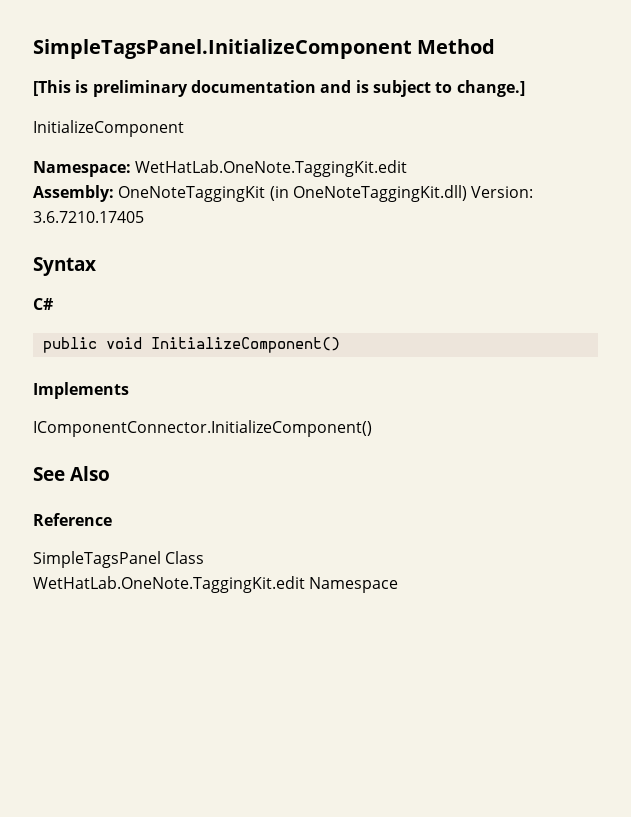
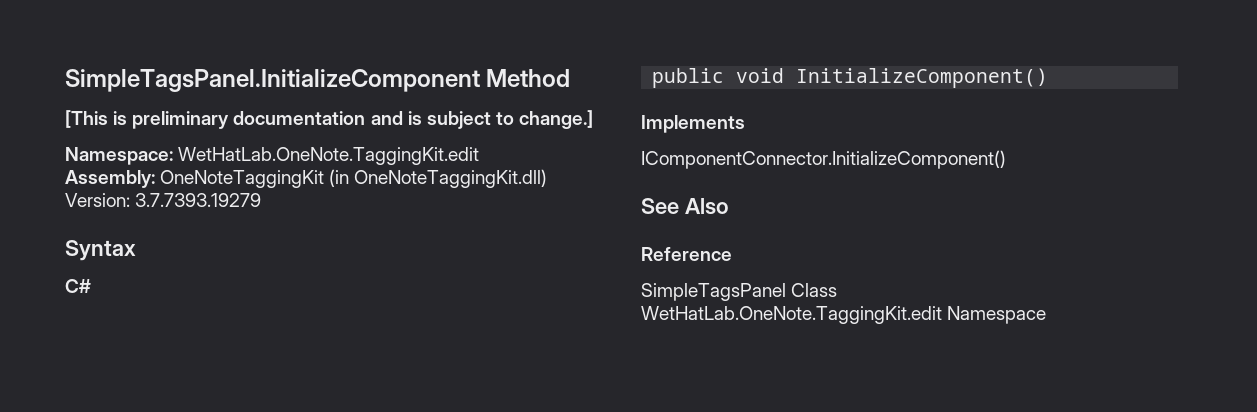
- InitializeComponent
- Assembly: OneNoteTaggingKit (in OneNoteTaggingKit.dll) Version: 3.6.7210.17405
+ Assembly: OneNoteTaggingKit (in OneNoteTaggingKit.dll) Version: 3.7.7393.19279

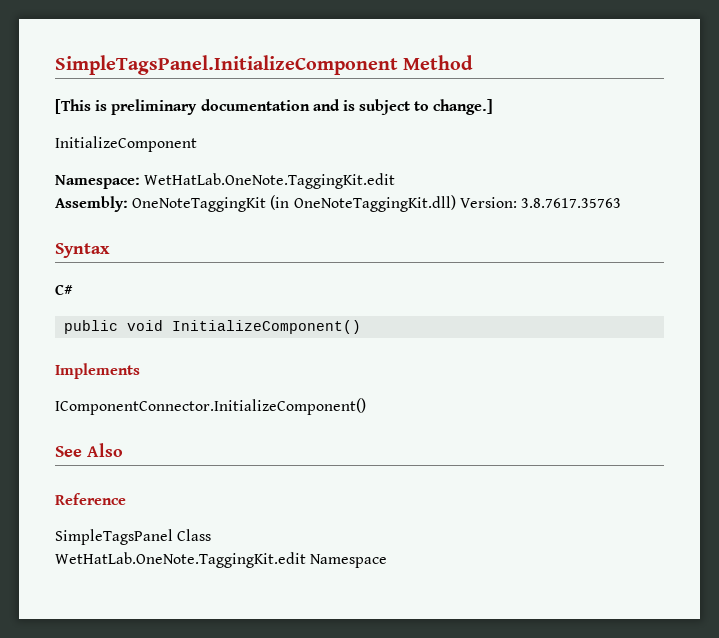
+ InitializeComponent
- Assembly: OneNoteTaggingKit (in OneNoteTaggingKit.dll) Version: 3.7.7393.19279
+ Assembly: OneNoteTaggingKit (in OneNoteTaggingKit.dll) Version: 3.8.7617.35763

